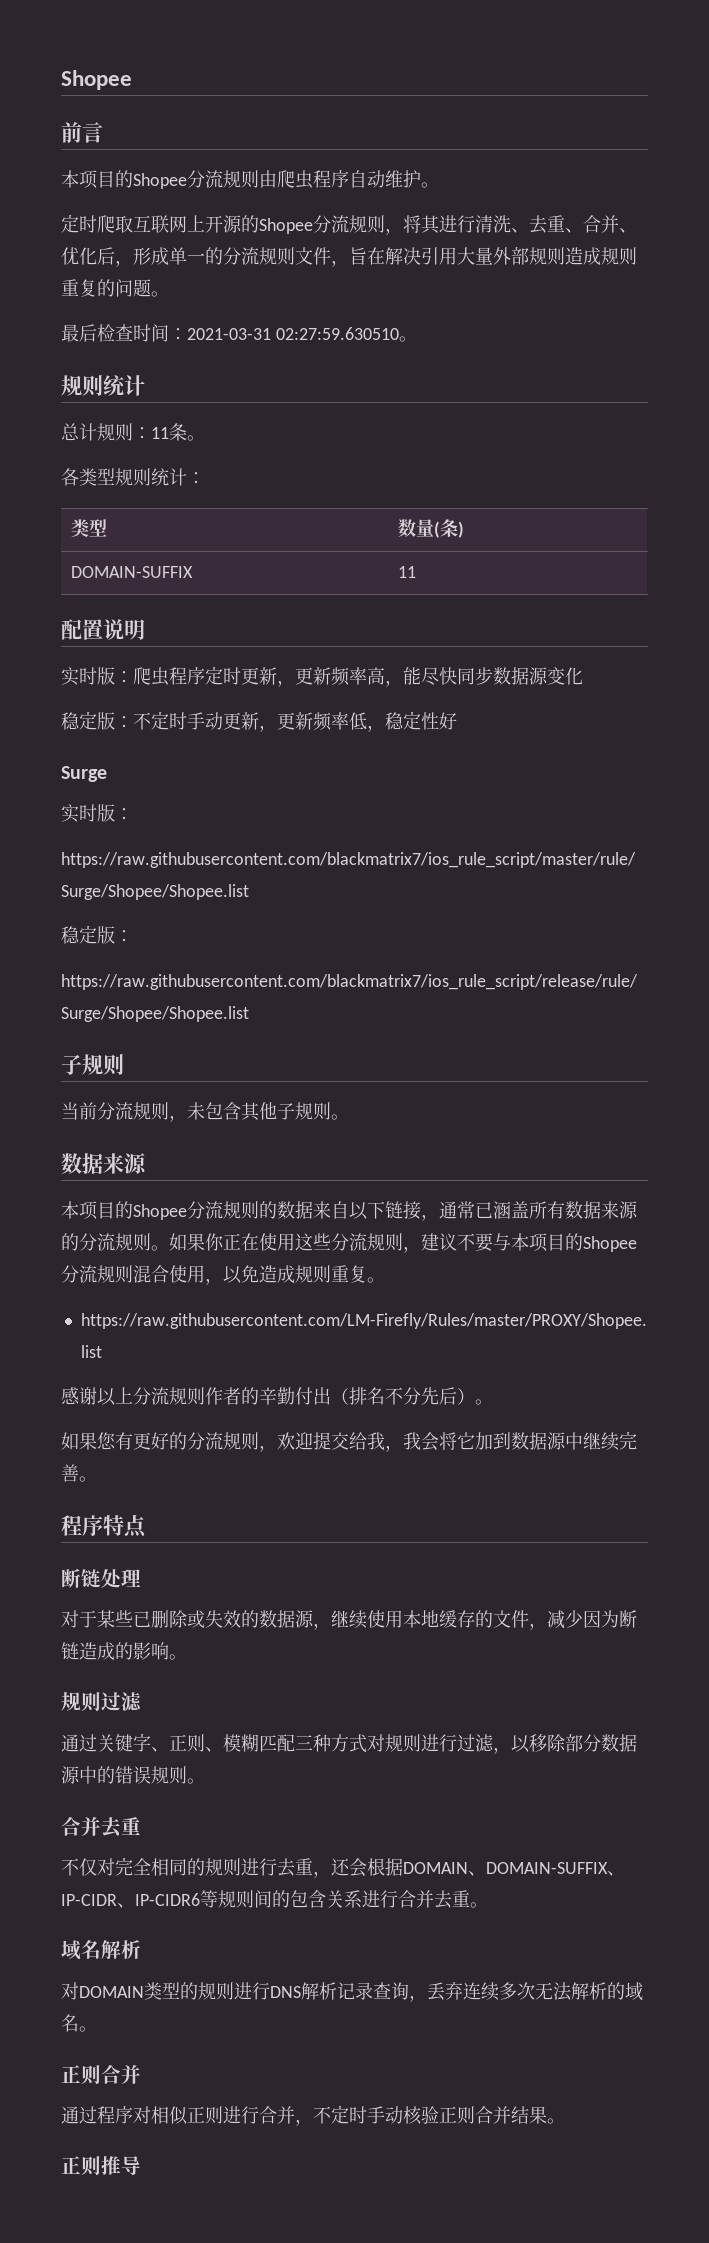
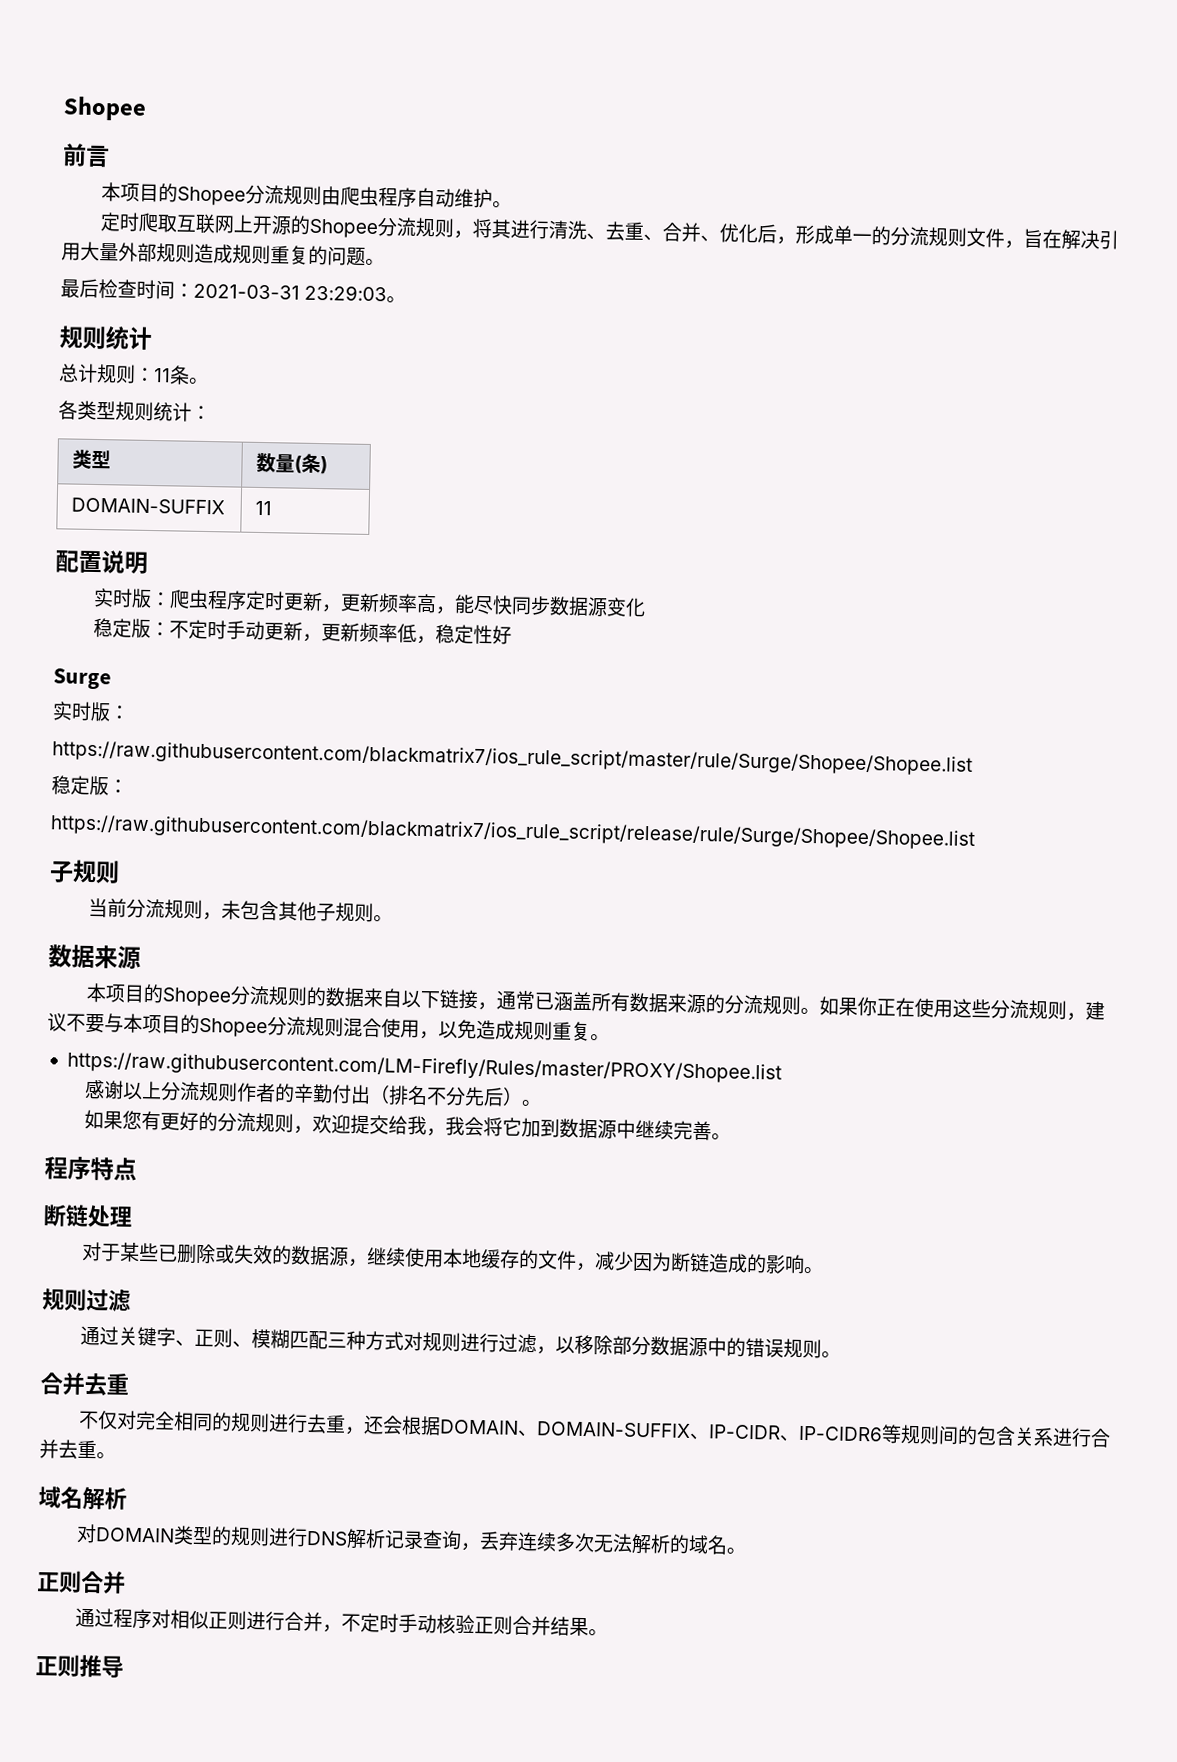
- 最后检查时间：2021-03-31 02:27:59.630510。
+ 最后检查时间：2021-03-31 23:29:03。

